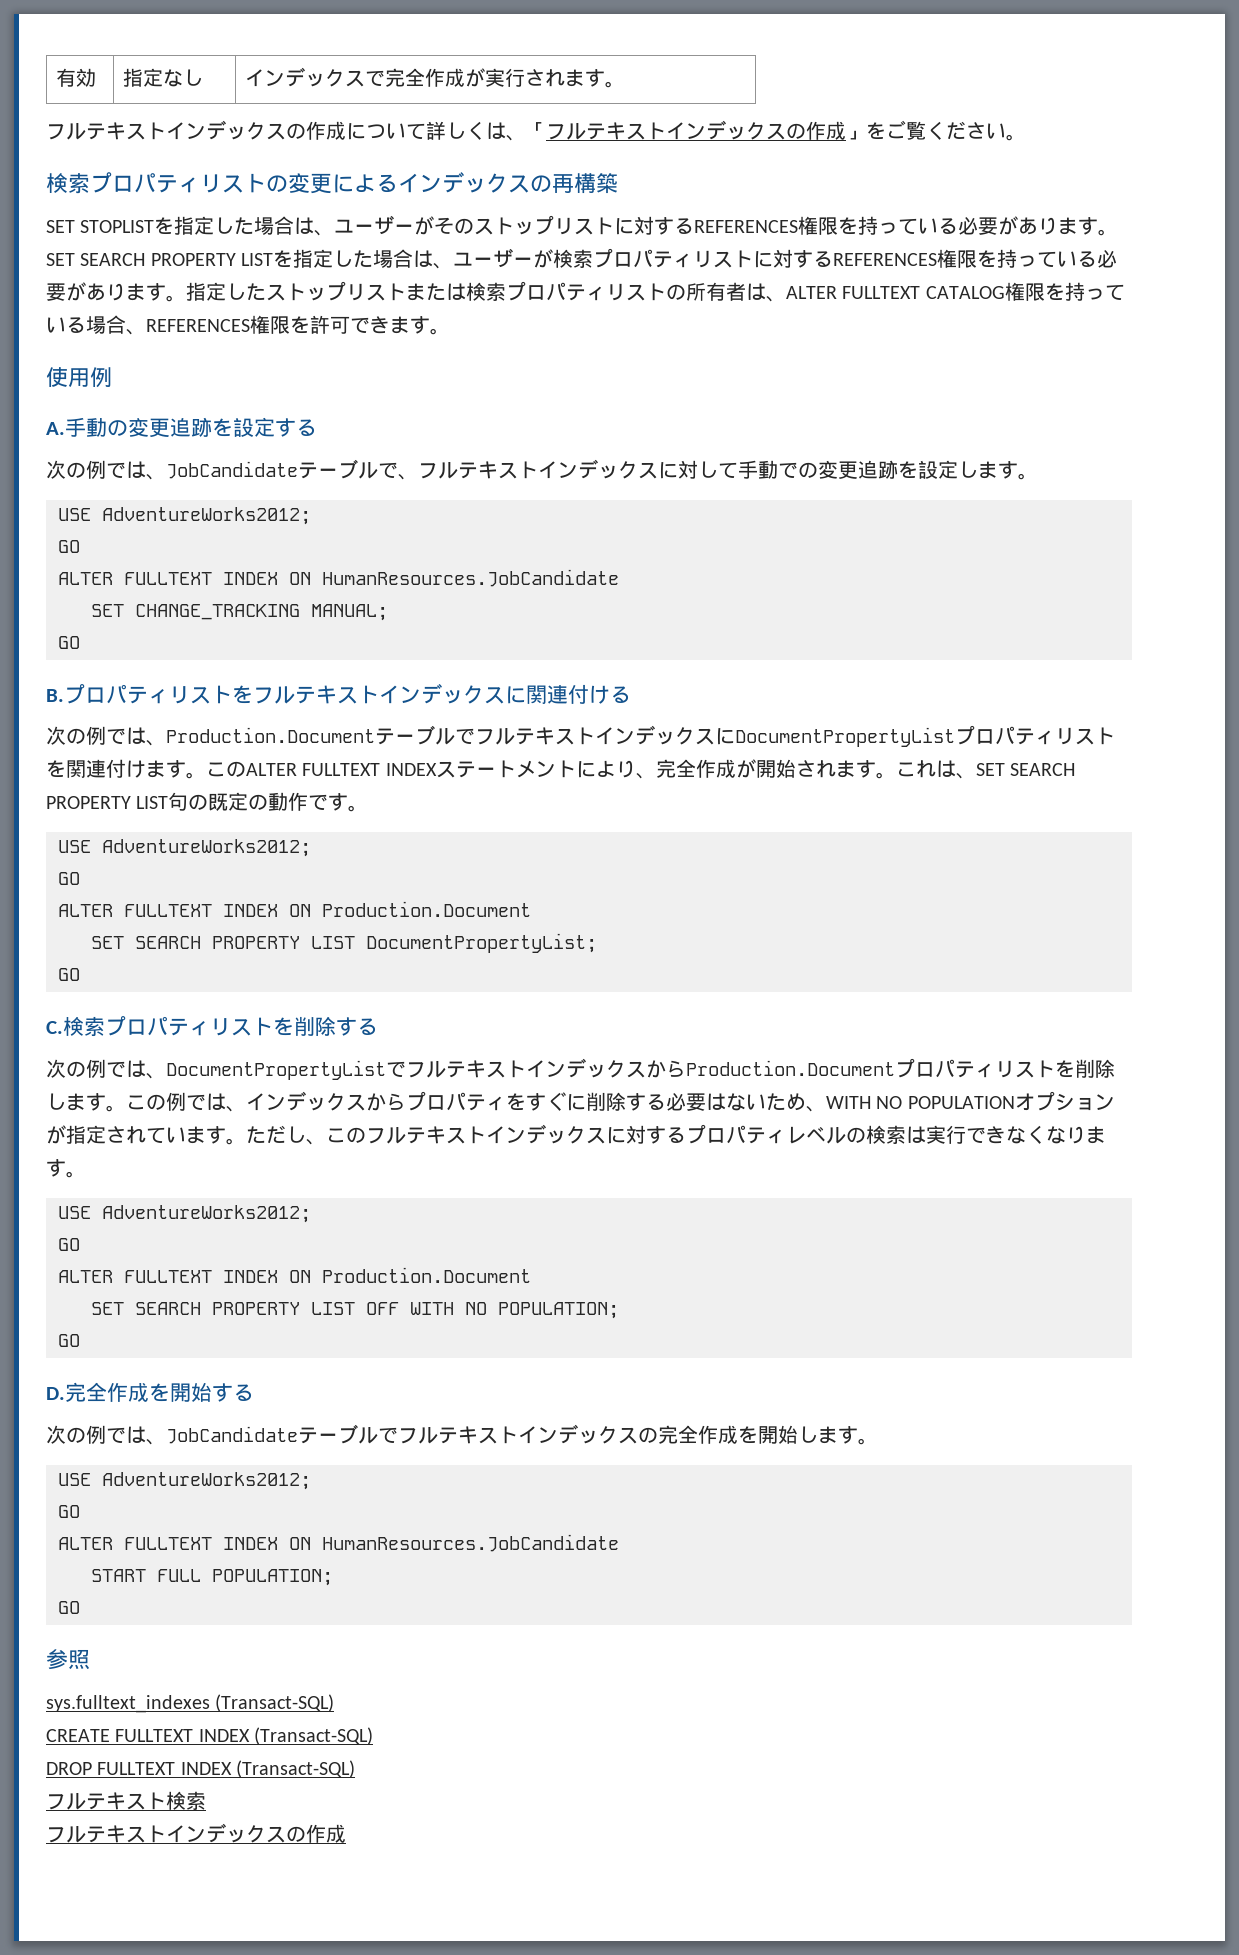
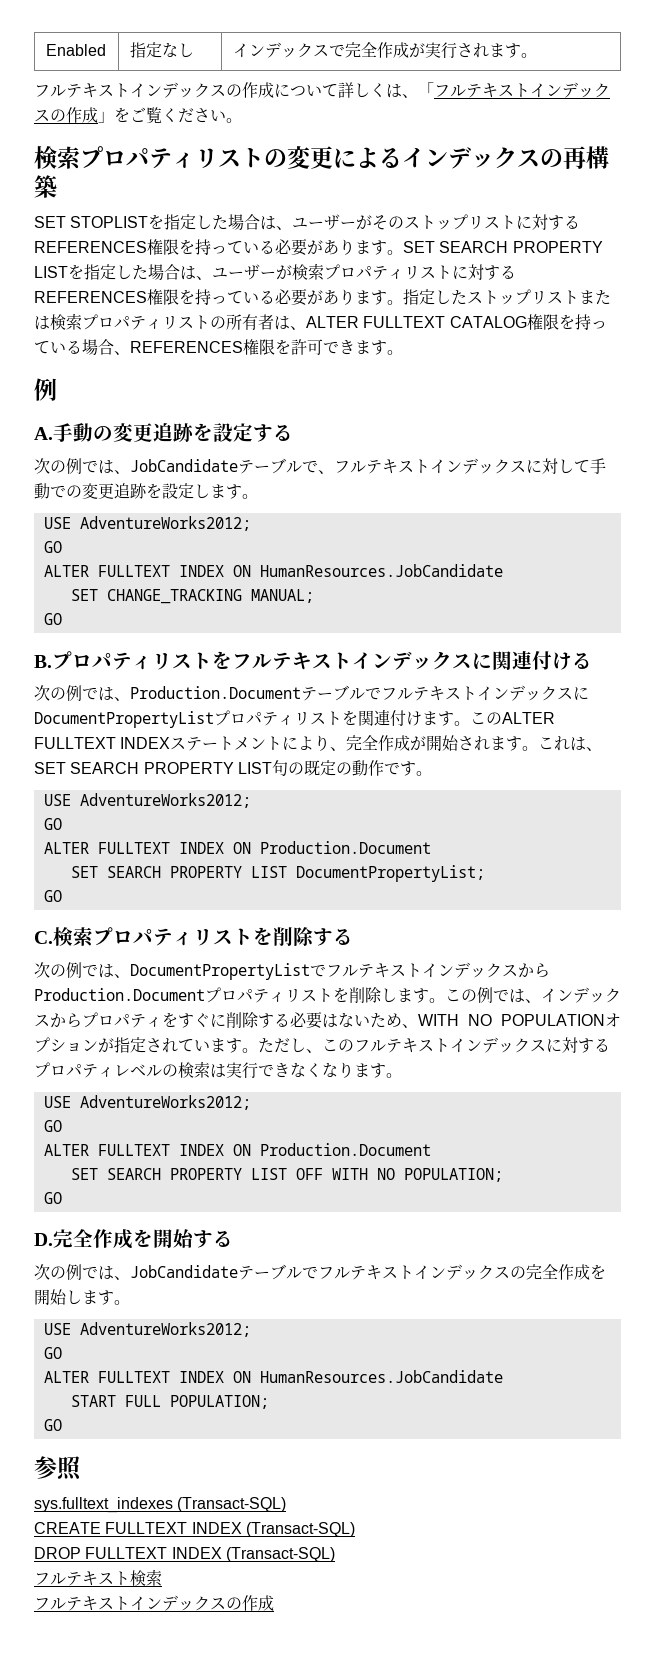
- 有効 | 指定なし | インデックスで完全作成が実行されます。
+ Enabled | 指定なし | インデックスで完全作成が実行されます。
  指定したストップリストまたは検索プロパティリストの所有者は、ALTER FULLTEXT CATALOG権限を持っている場合、REFERENCES権限を許可できます。
- 使用例
+ 例

